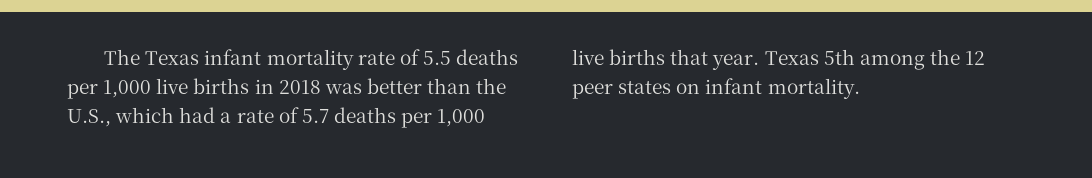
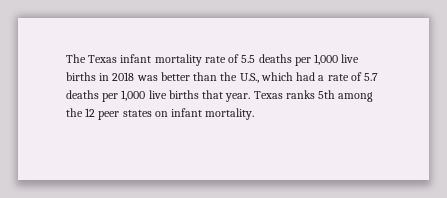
- Texas 5th among the 12 peer states on infant mortality.
+ Texas ranks 5th among the 12 peer states on infant mortality.

